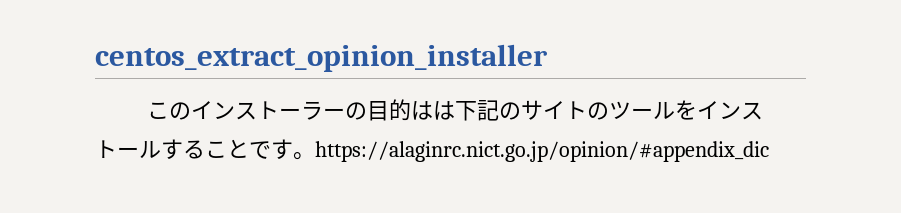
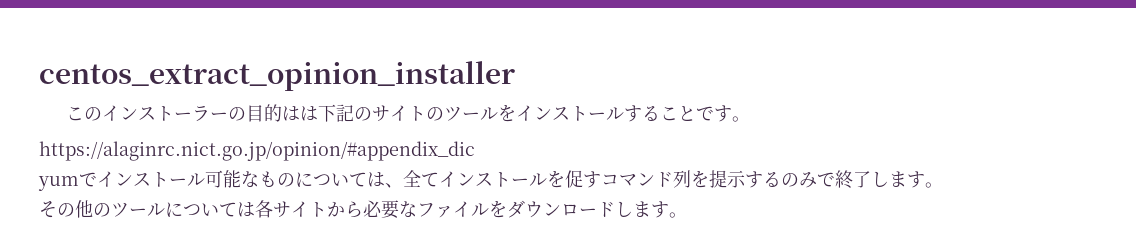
- このインストーラーの目的はは下記のサイトのツールをインストールすることです。https://alaginrc.nict.go.jp/opinion/#appendix_dic
+ このインストーラーの目的はは下記のサイトのツールをインストールすることです。
+ https://alaginrc.nict.go.jp/opinion/#appendix_dic
+ yumでインストール可能なものについては、全てインストールを促すコマンド列を提示するのみで終了します。
+ その他のツールについては各サイトから必要なファイルをダウンロードします。

